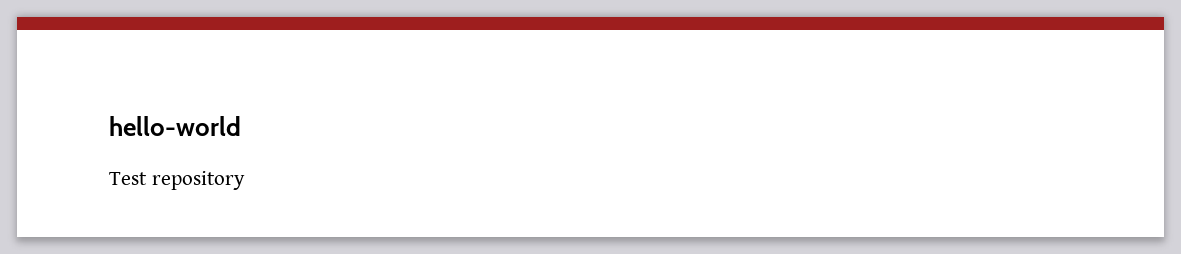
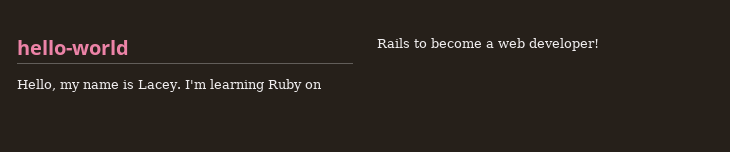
- Test repository
+ Hello, my name is Lacey. I'm learning Ruby on Rails to become a web developer!

